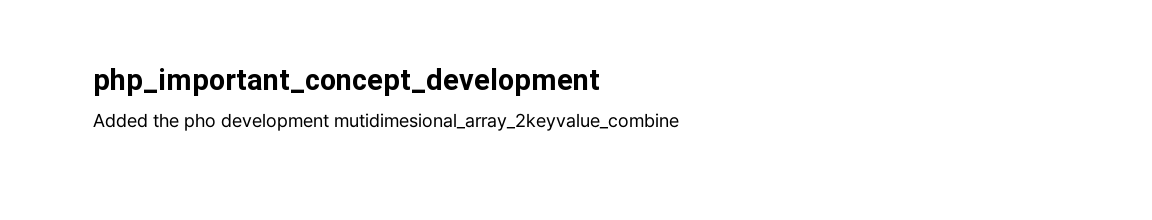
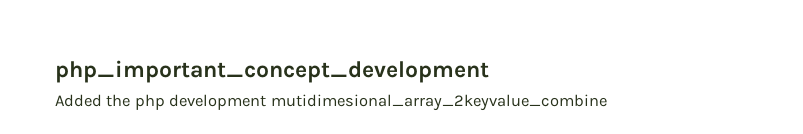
- Added the pho development mutidimesional_array_2keyvalue_combine
+ Added the php development mutidimesional_array_2keyvalue_combine

